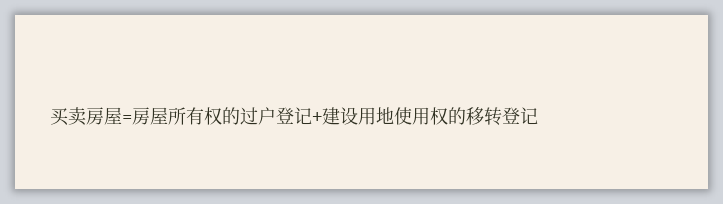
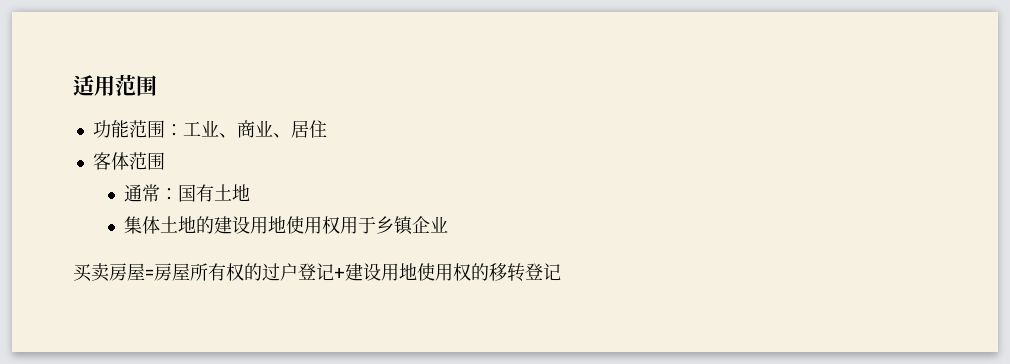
+ 适用范围
+ 功能范围：工业、商业、居住
+ 客体范围
+ 通常：国有土地
+ 集体土地的建设用地使用权用于乡镇企业

